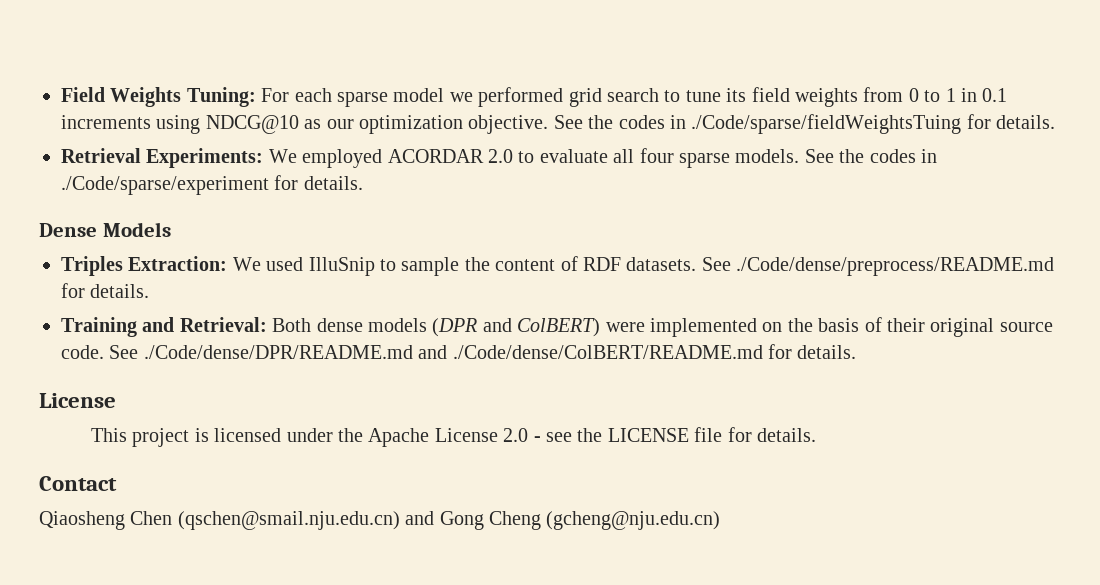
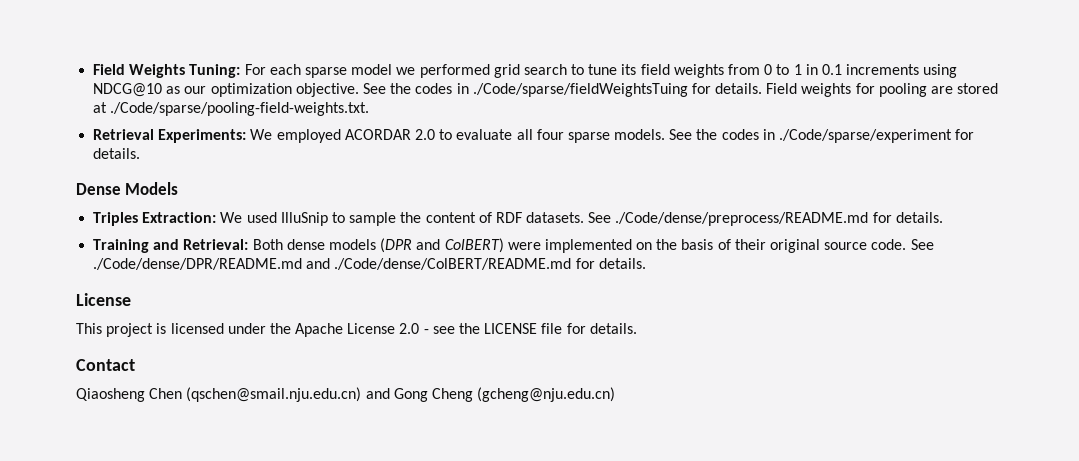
+ Field weights for pooling are stored at ./Code/sparse/pooling-field-weights.txt.

